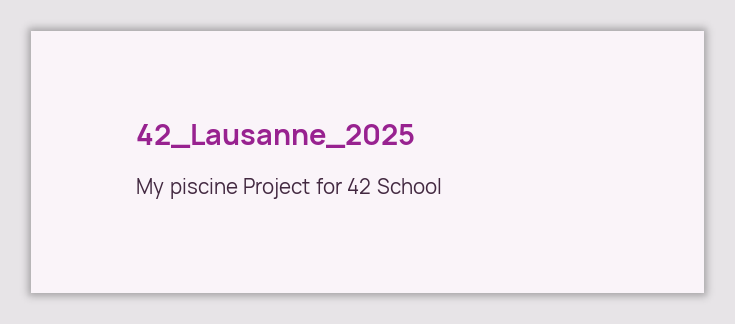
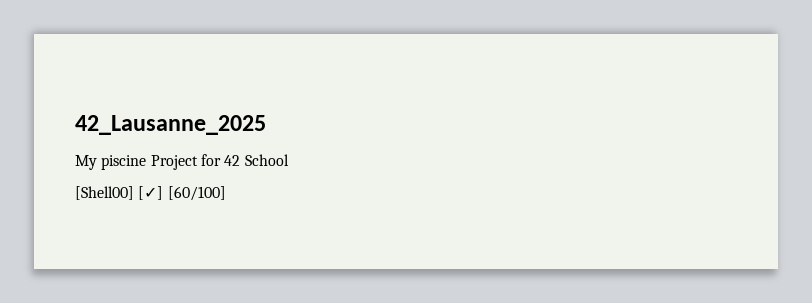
+ [Shell00] [✓] [60/100]

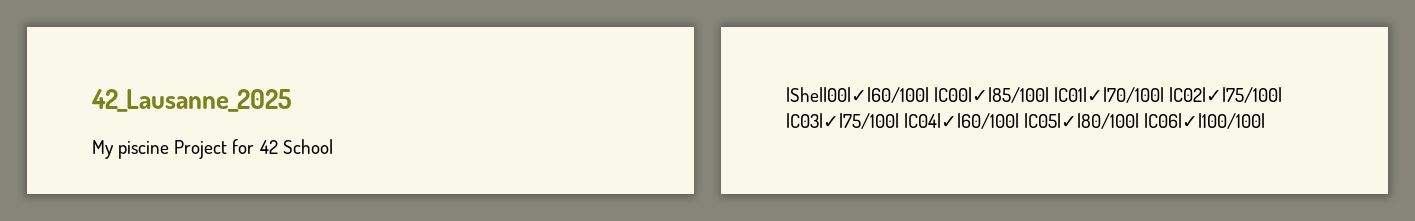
- [Shell00] [✓] [60/100]
+ |Shell00|✓|60/100| |C00|✓|85/100| |C01|✓|70/100| |C02|✓|75/100| |C03|✓|75/100| |C04|✓|60/100| |C05|✓|80/100| |C06|✓|100/100|

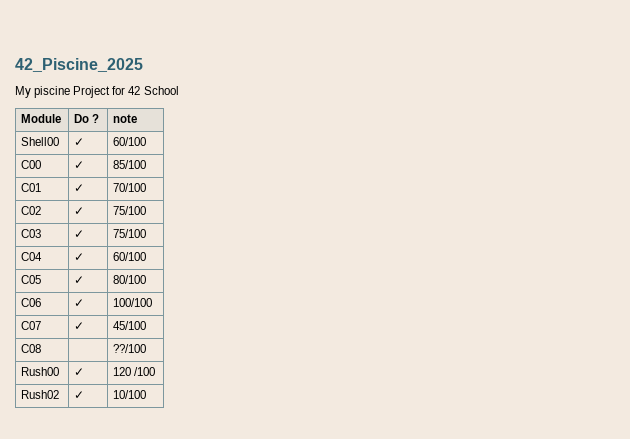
- 42_Lausanne_2025
+ 42_Piscine_2025
- |Shell00|✓|60/100| |C00|✓|85/100| |C01|✓|70/100| |C02|✓|75/100| |C03|✓|75/100| |C04|✓|60/100| |C05|✓|80/100| |C06|✓|100/100|
+ Module | Do ? | note
+ Shell00 | ✓ | 60/100
+ C00 | ✓ | 85/100
+ C01 | ✓ | 70/100
+ C02 | ✓ | 75/100
+ C03 | ✓ | 75/100
+ C04 | ✓ | 60/100
+ C05 | ✓ | 80/100
+ C06 | ✓ | 100/100
+ C07 | ✓ | 45/100
+ C08 | | ??/100
+ Rush00 | ✓ | 120 /100
+ Rush02 | ✓ | 10/100

